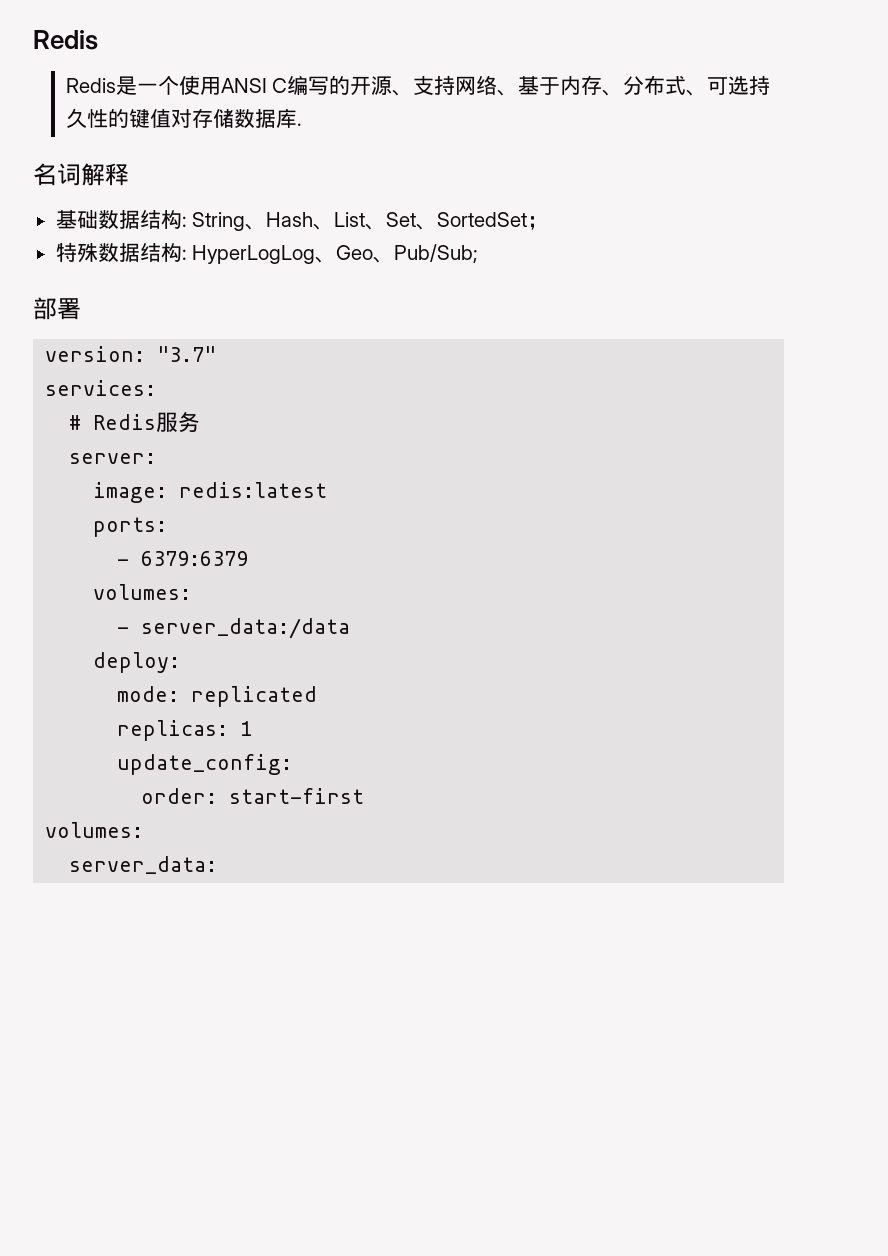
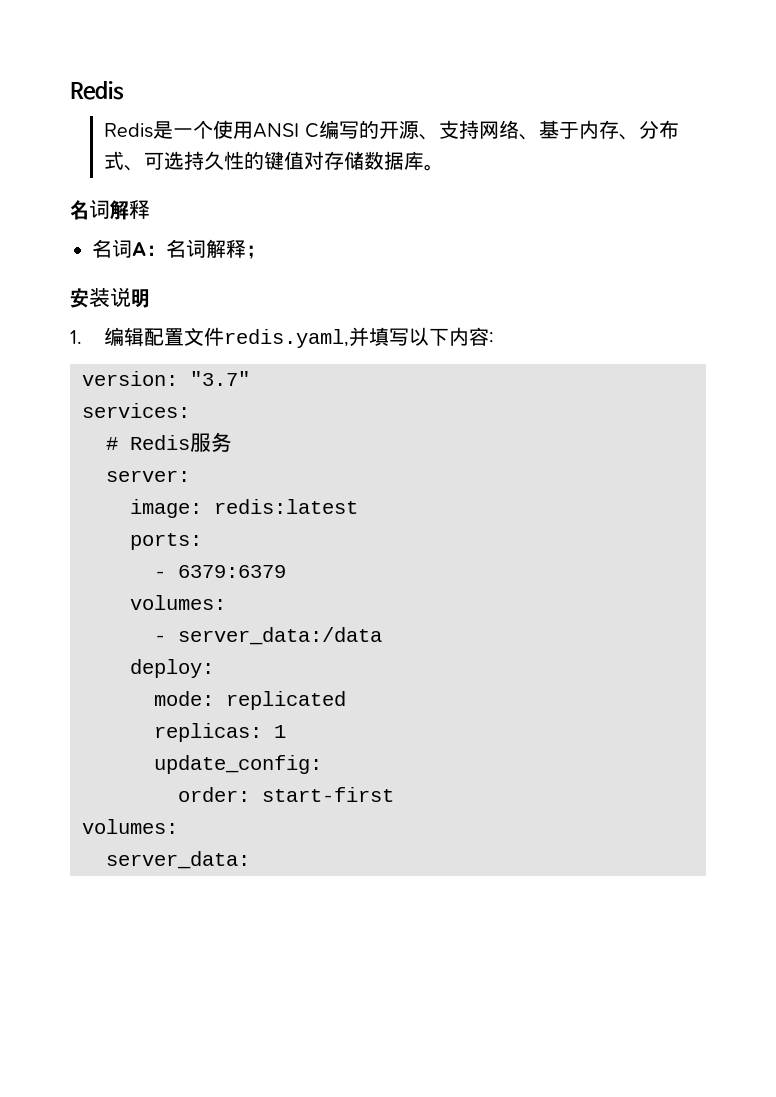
- Redis是一个使用ANSI C编写的开源、支持网络、基于内存、分布式、可选持久性的键值对存储数据库.
+ Redis是一个使用ANSI C编写的开源、支持网络、基于内存、分布式、可选持久性的键值对存储数据库。
- 基础数据结构: String、Hash、List、Set、SortedSet；
- 特殊数据结构: HyperLogLog、Geo、Pub/Sub;
- 部署
+ 名词A：名词解释；
+ 安装说明
+ 1.编辑配置文件redis.yaml,并填写以下内容:

